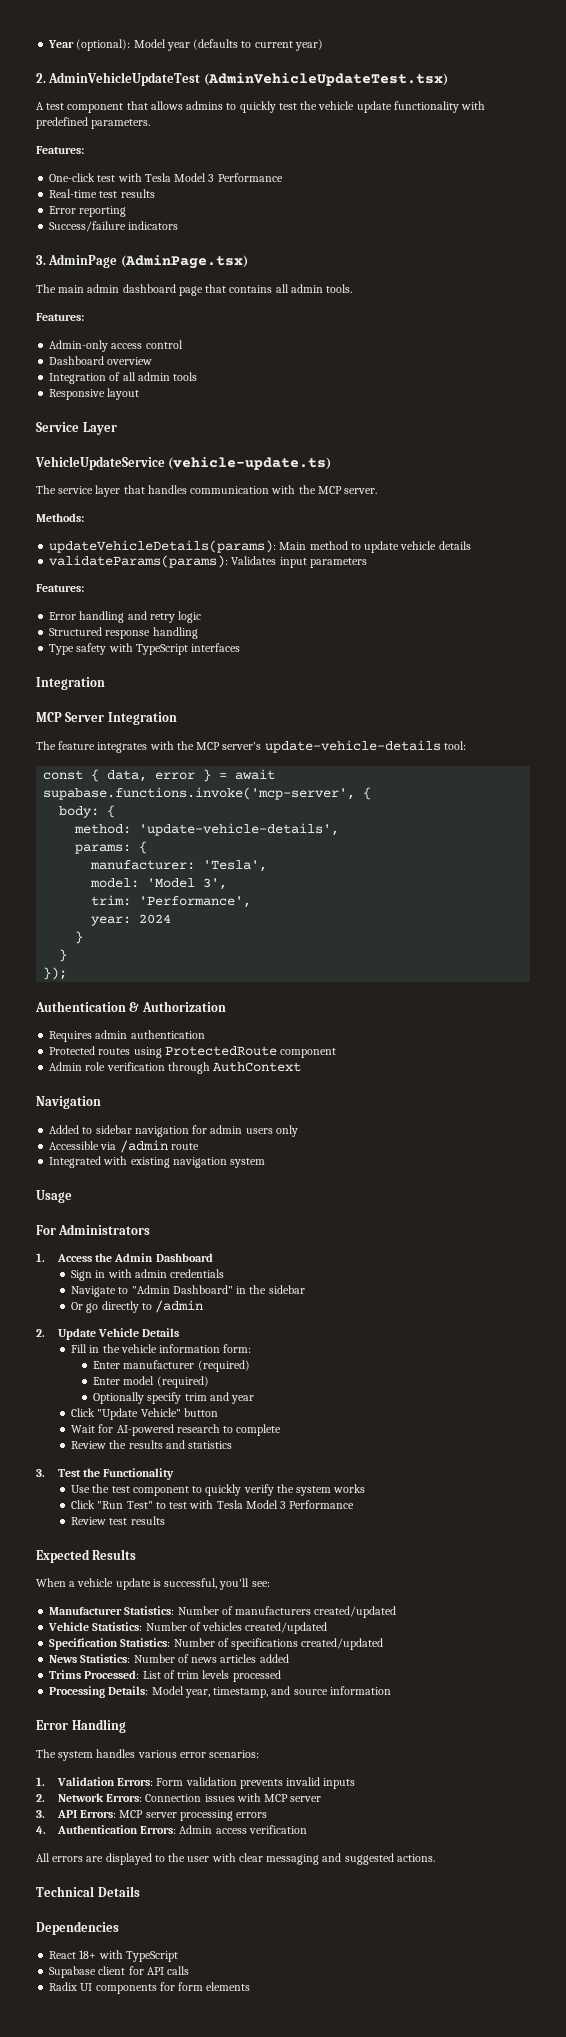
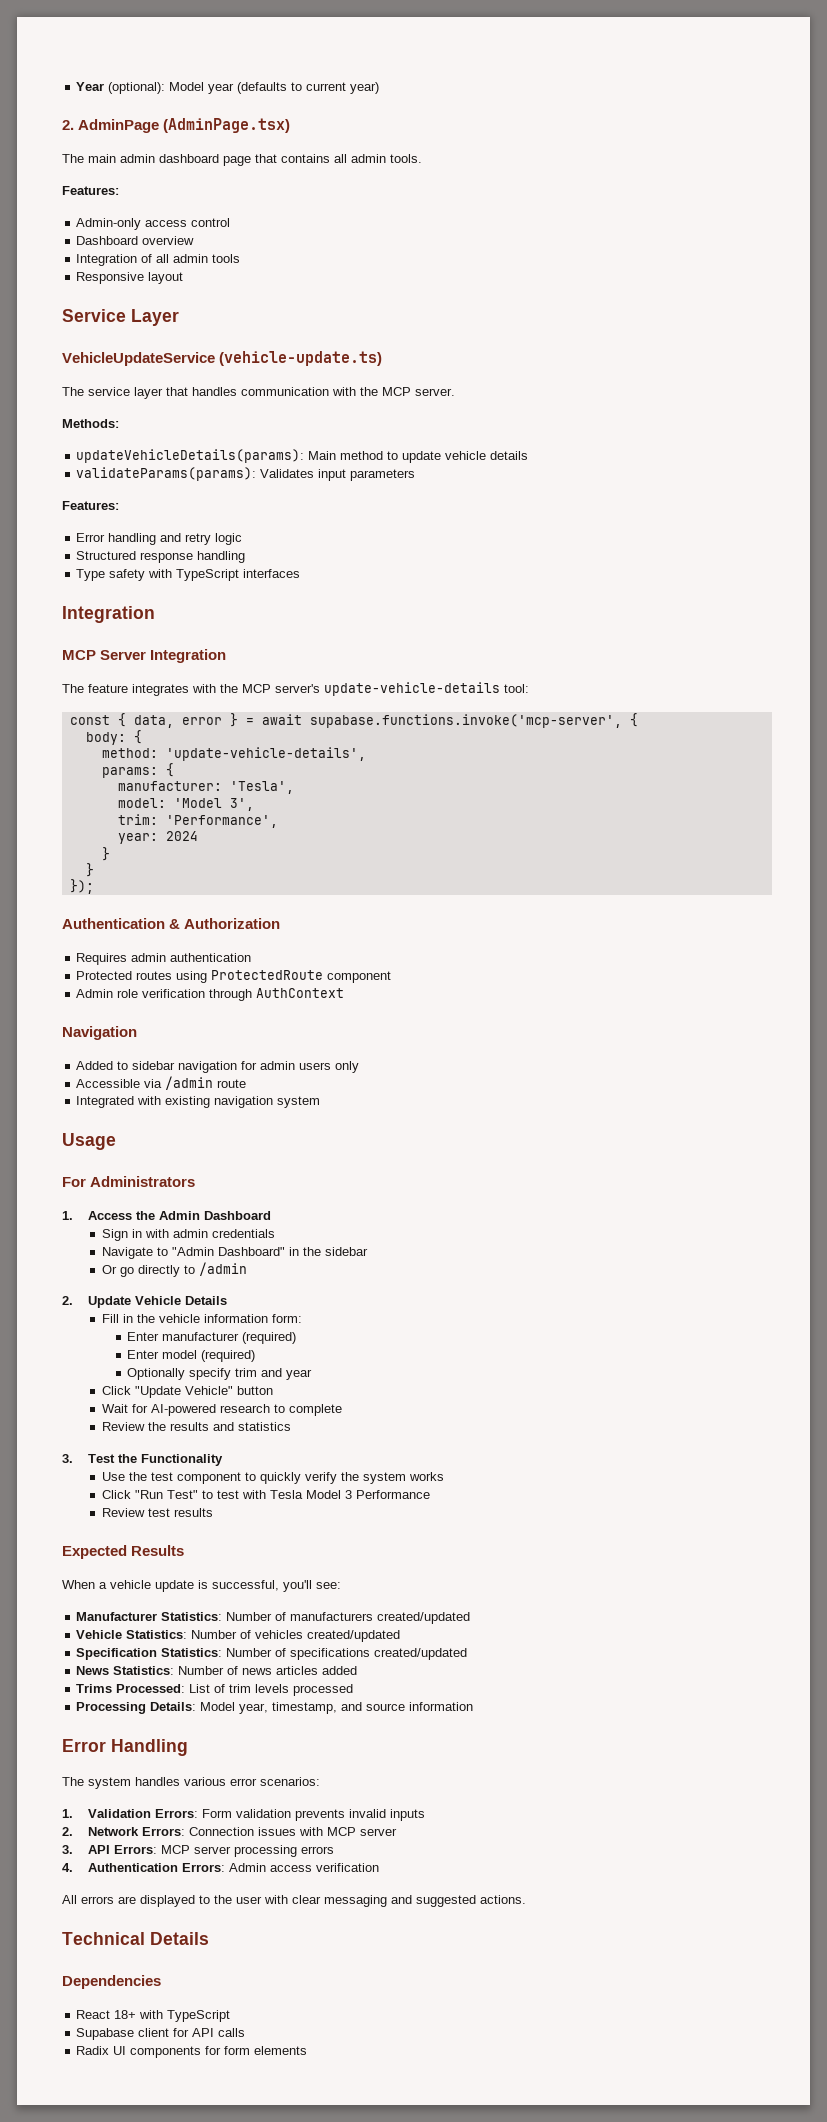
- 2. AdminVehicleUpdateTest (AdminVehicleUpdateTest.tsx)
- A test component that allows admins to quickly test the vehicle update functionality with predefined parameters.
- Features:
- One-click test with Tesla Model 3 Performance
- Real-time test results
- Error reporting
- Success/failure indicators
- 3. AdminPage (AdminPage.tsx)
+ 2. AdminPage (AdminPage.tsx)

